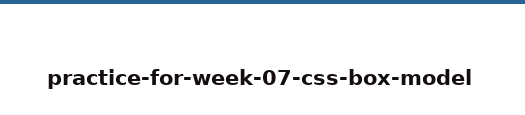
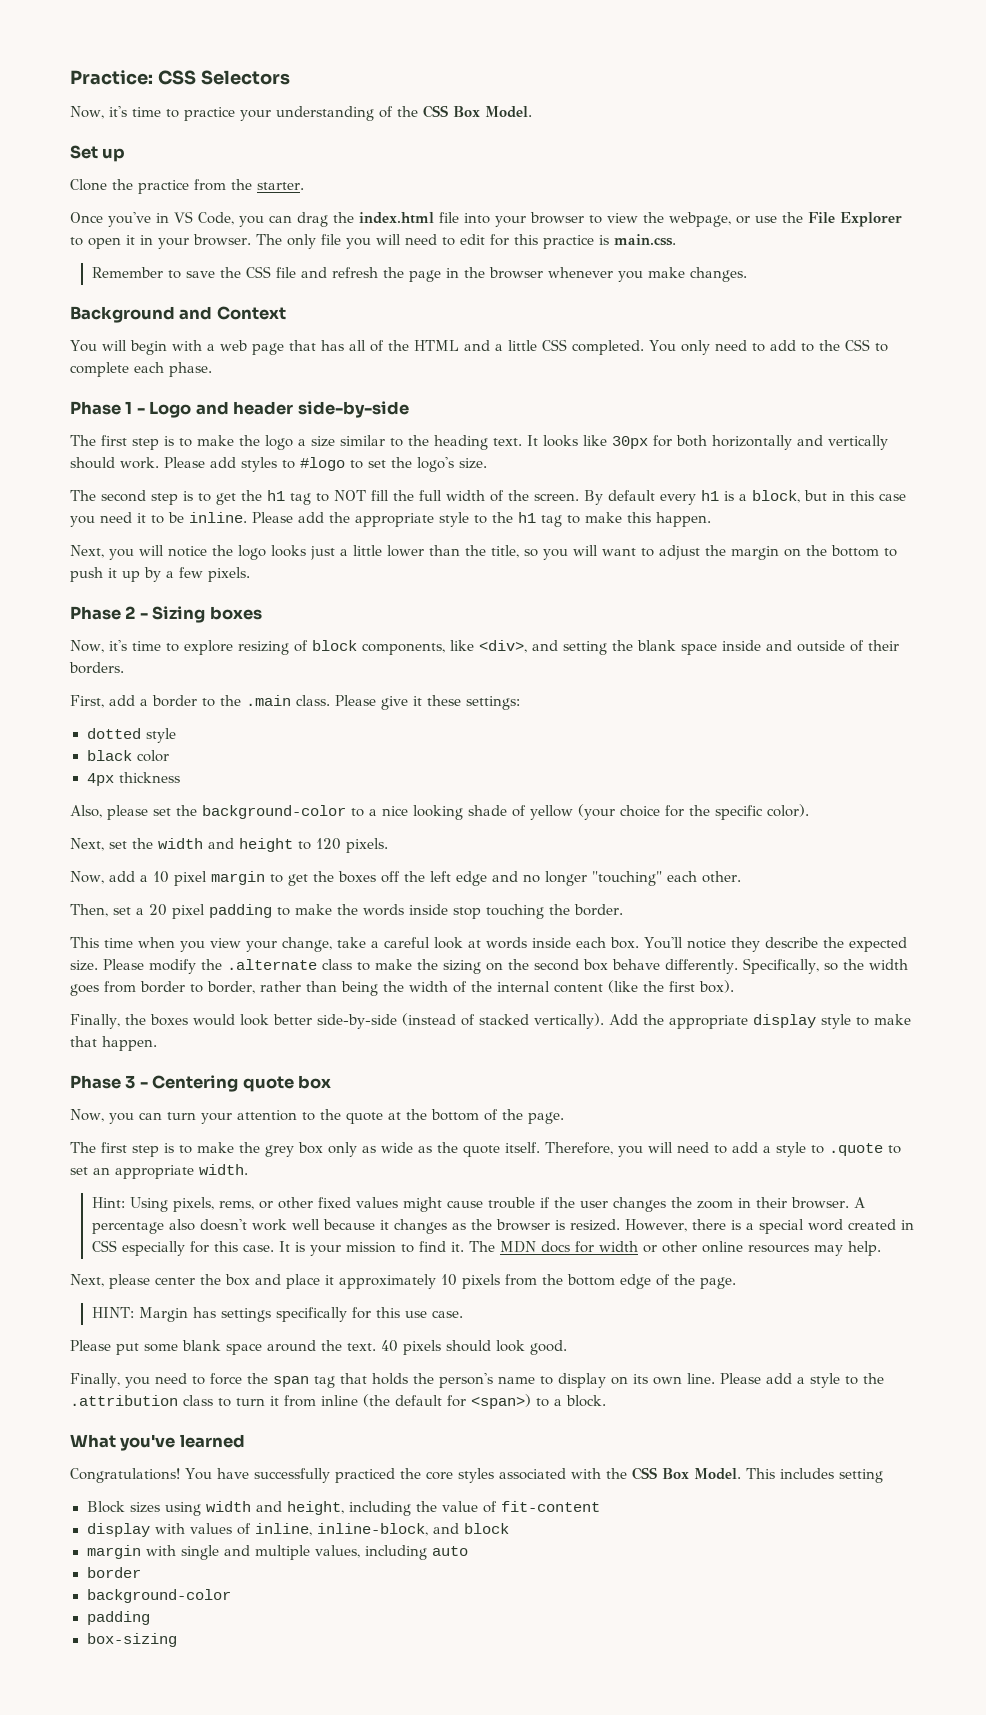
- practice-for-week-07-css-box-model
+ Practice: CSS Selectors
+ Now, it's time to practice your understanding of the CSS Box Model.
+ Set up
+ Clone the practice from the starter.
+ Once you've in VS Code, you can drag the index.html file into your browser to view the webpage, or use the File Explorer to open it in your browser. The only file you will need to edit for this practice is main.css.
+ Remember to save the CSS file and refresh the page in the browser whenever you make changes.
+ Background and Context
+ You will begin with a web page that has all of the HTML and a little CSS completed. You only need to add to the CSS to complete each phase.
+ Phase 1 - Logo and header side-by-side
+ The first step is to make the logo a size similar to the heading text. It looks like 30px for both horizontally and vertically should work. Please add styles to #logo to set the logo's size.
+ The second step is to get the h1 tag to NOT fill the full width of the screen. By default every h1 is a block, but in this case you need it to be inline. Please add the appropriate style to the h1 tag to make this happen.
+ Next, you will notice the logo looks just a little lower than the title, so you will want to adjust the margin on the bottom to push it up by a few pixels.
+ Phase 2 - Sizing boxes
+ Now, it's time to explore resizing of block components, like <div>, and setting the blank space inside and outside of their borders.
+ First, add a border to the .main class. Please give it these settings:
+ dotted style
+ black color
+ 4px thickness
+ Also, please set the background-color to a nice looking shade of yellow (your choice for the specific color).
+ Next, set the width and height to 120 pixels.
+ Now, add a 10 pixel margin to get the boxes off the left edge and no longer "touching" each other.
+ Then, set a 20 pixel padding to make the words inside stop touching the border.
+ This time when you view your change, take a careful look at words inside each box. You'll notice they describe the expected size. Please modify the .alternate class to make the sizing on the second box behave differently. Specifically, so the width goes from border to border, rather than being the width of the internal content (like the first box).
+ Finally, the boxes would look better side-by-side (instead of stacked vertically). Add the appropriate display style to make that happen.
+ Phase 3 - Centering quote box
+ Now, you can turn your attention to the quote at the bottom of the page.
+ The first step is to make the grey box only as wide as the quote itself. Therefore, you will need to add a style to .quote to set an appropriate width.
+ Hint: Using pixels, rems, or other fixed values might cause trouble if the user changes the zoom in their browser. A percentage also doesn't work well because it changes as the browser is resized. However, there is a special word created in CSS especially for this case. It is your mission to find it. The MDN docs for width or other online resources may help.
+ Next, please center the box and place it approximately 10 pixels from the bottom edge of the page.
+ HINT: Margin has settings specifically for this use case.
+ Please put some blank space around the text. 40 pixels should look good.
+ Finally, you need to force the span tag that holds the person's name to display on its own line. Please add a style to the .attribution class to turn it from inline (the default for <span>) to a block.
+ What you've learned
+ Congratulations! You have successfully practiced the core styles associated with the CSS Box Model. This includes setting
+ Block sizes using width and height, including the value of fit-content
+ display with values of inline, inline-block, and block
+ margin with single and multiple values, including auto
+ border
+ background-color
+ padding
+ box-sizing

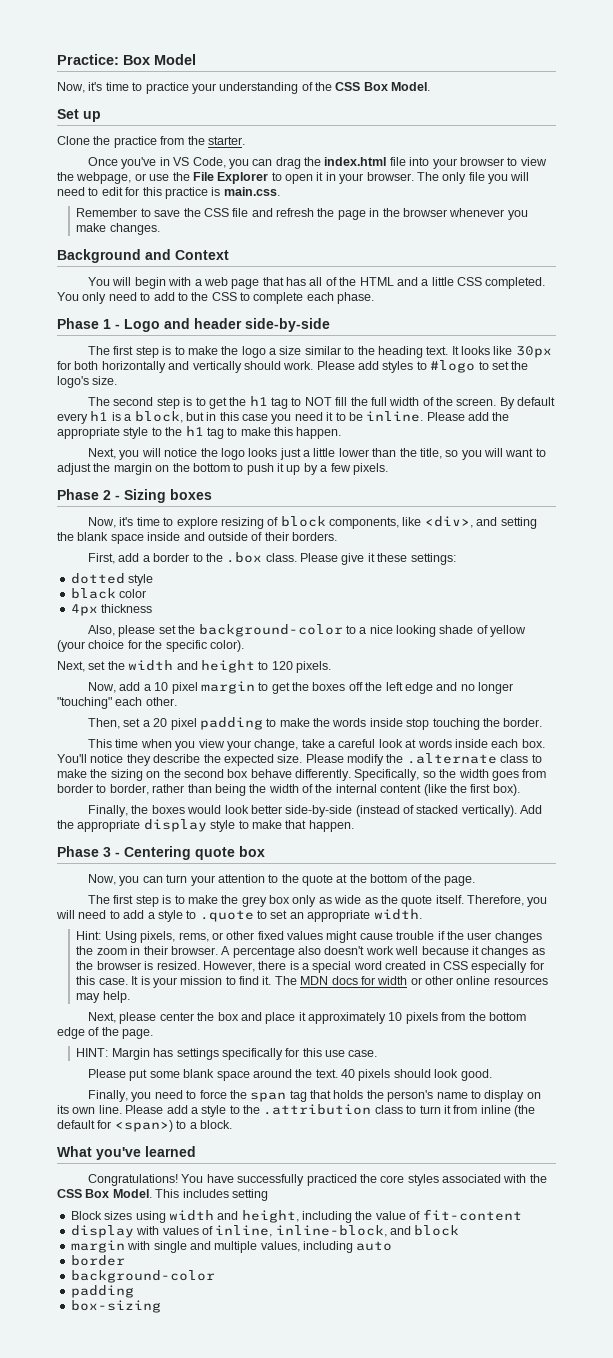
- Practice: CSS Selectors
+ Practice: Box Model
- First, add a border to the .main class.
+ First, add a border to the .box class.

